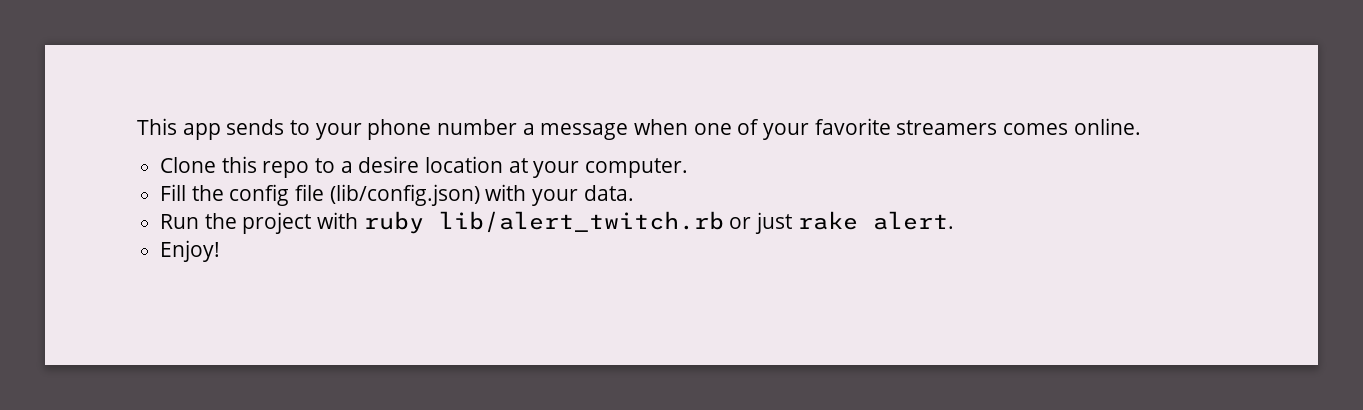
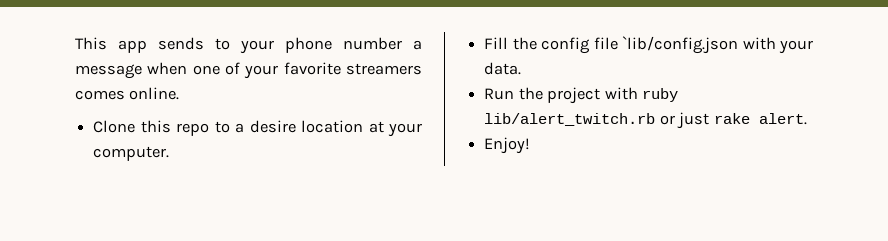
- Fill the config file (lib/config.json) with your data.
+ Fill the config file `lib/config.json with your data.

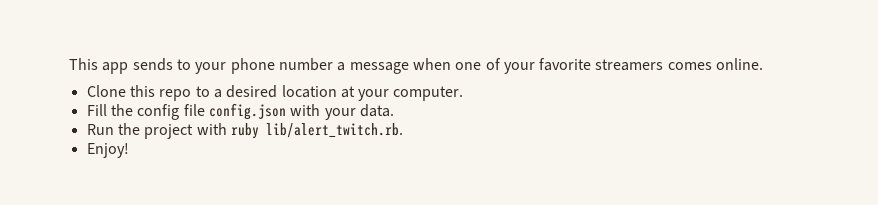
- Clone this repo to a desire location at your computer.
+ Clone this repo to a desired location at your computer.
- Fill the config file `lib/config.json with your data.
+ Fill the config file config.json with your data.
- Run the project with ruby lib/alert_twitch.rb or just rake alert.
+ Run the project with ruby lib/alert_twitch.rb.

